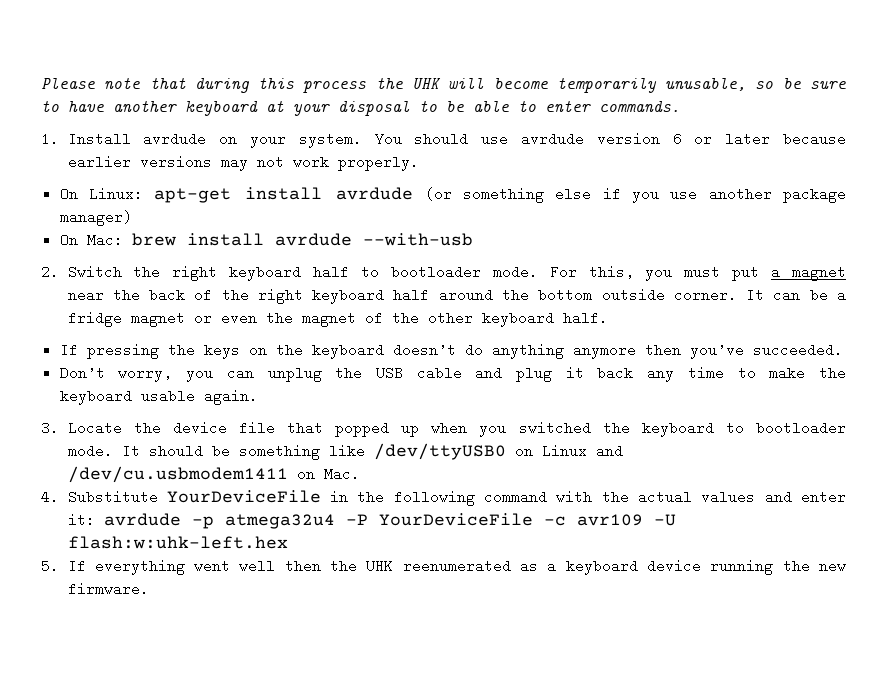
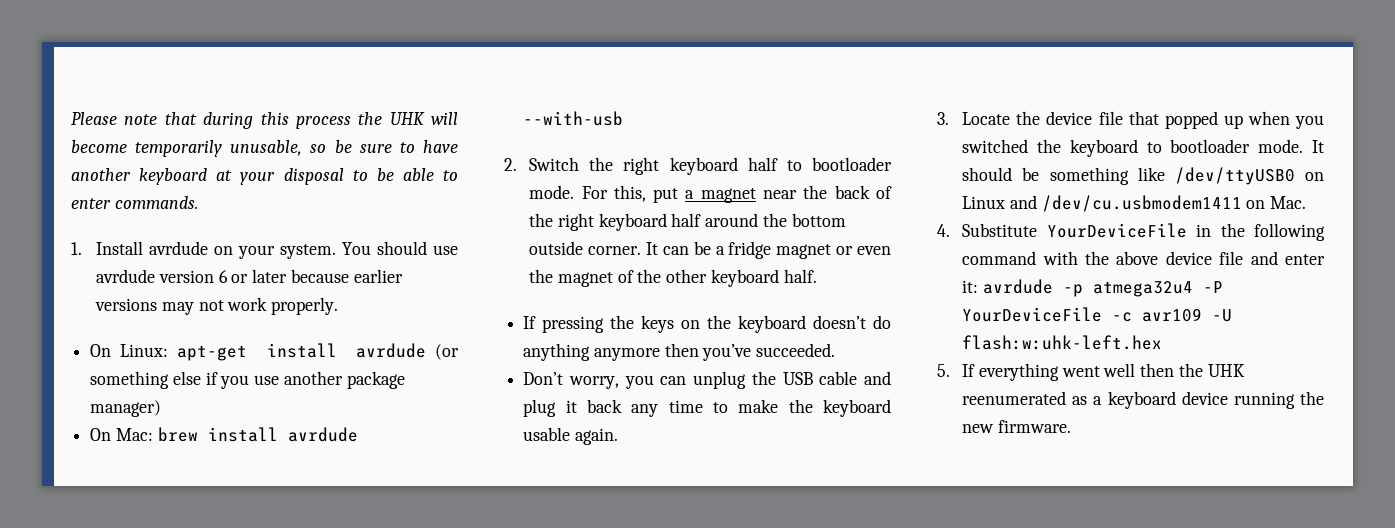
- For this, you must put a magnet near the back of the right keyboard half around the bottom outside corner.
+ For this, put a magnet near the back of the right keyboard half around the bottom outside corner.
- 4. Substitute YourDeviceFile in the following command with the actual values and enter it: avrdude -p atmega32u4 -P YourDeviceFile -c avr109 -U flash:w:uhk-left.hex
+ 4. Substitute YourDeviceFile in the following command with the above device file and enter it: avrdude -p atmega32u4 -P YourDeviceFile -c avr109 -U flash:w:uhk-left.hex

